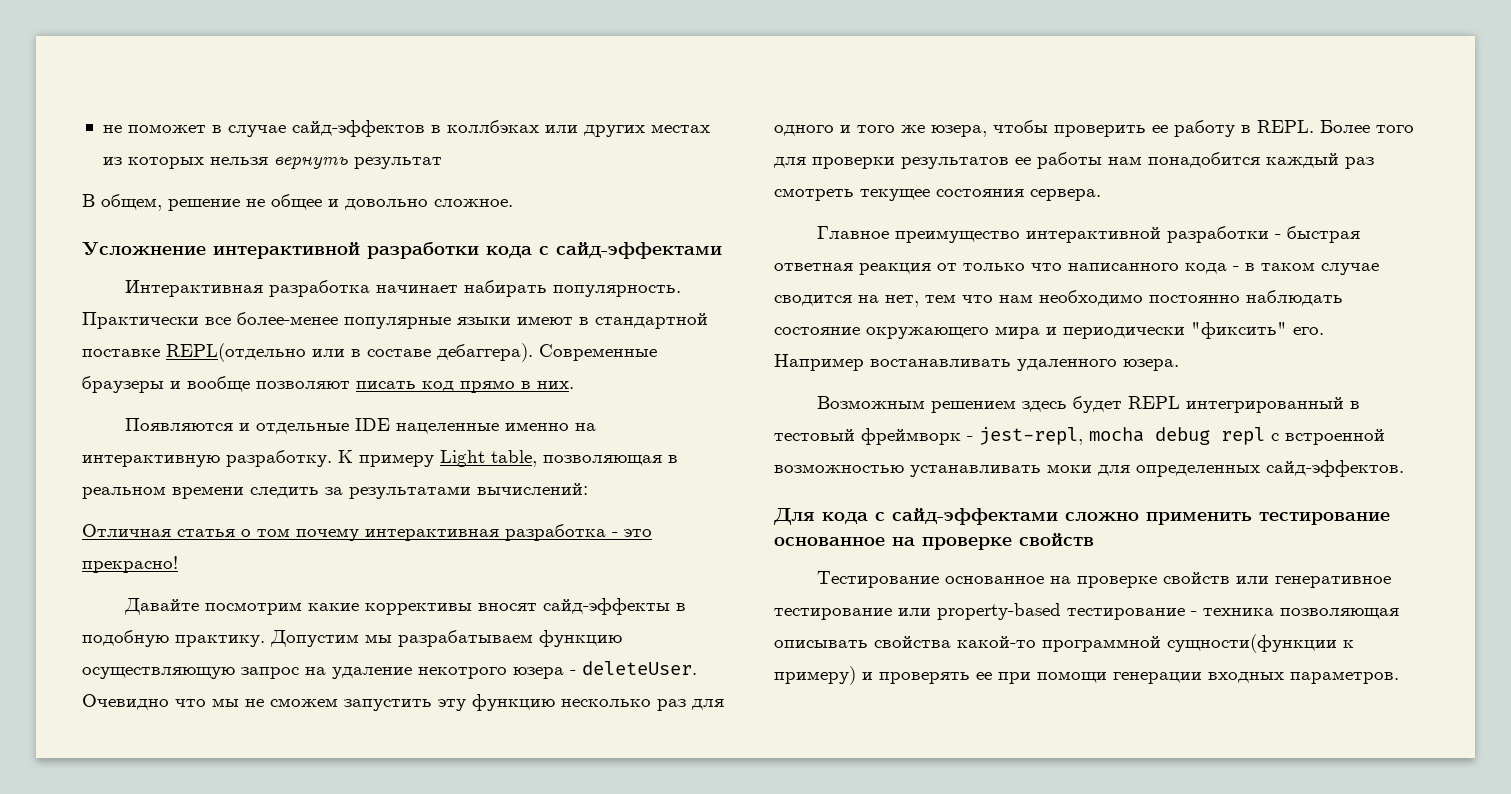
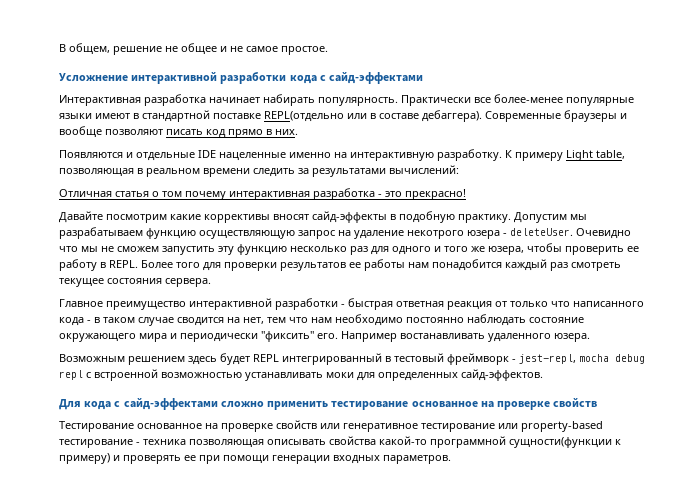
- не поможет в случае сайд-эффектов в коллбэках или других местах из которых нельзя вернуть результат
- В общем, решение не общее и довольно сложное.
+ В общем, решение не общее и не самое простое.

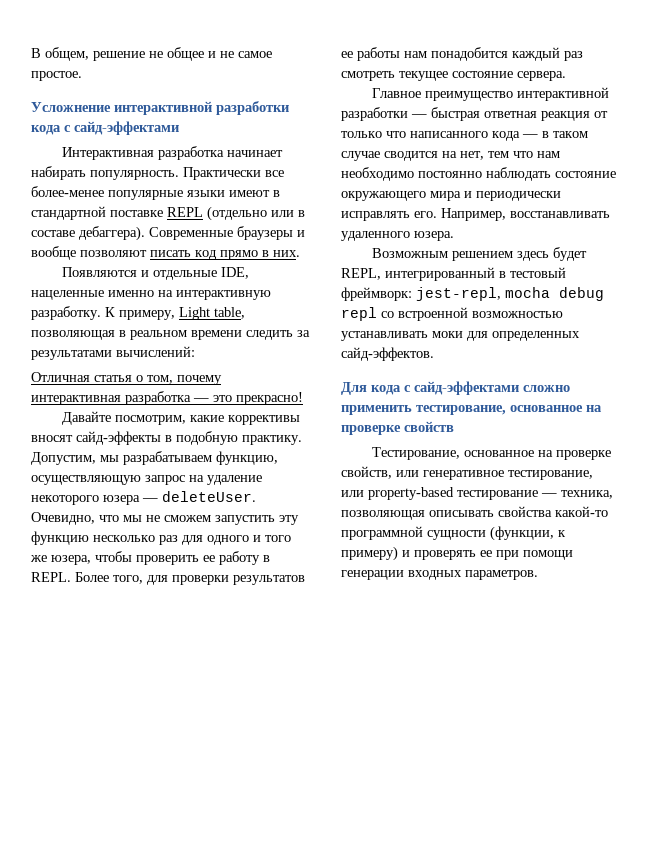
- Практически все более-менее популярные языки имеют в стандартной поставке REPL(отдельно или в составе дебаггера).
+ Практически все более-менее популярные языки имеют в стандартной поставке REPL (отдельно или в составе дебаггера).
- Появляются и отдельные IDE нацеленные именно на интерактивную разработку.
+ Появляются и отдельные IDE, нацеленные именно на интерактивную разработку.
- К примеру Light table, позволяющая в реальном времени следить за результатами вычислений:
+ К примеру, Light table, позволяющая в реальном времени следить за результатами вычислений:
- Отличная статья о том почему интерактивная разработка - это прекрасно!
+ Отличная статья о том, почему интерактивная разработка — это прекрасно!
- Давайте посмотрим какие коррективы вносят сайд-эффекты в подобную практику.
+ Давайте посмотрим, какие коррективы вносят сайд-эффекты в подобную практику.
- Допустим мы разрабатываем функцию осуществляющую запрос на удаление некотрого юзера - deleteUser. Очевидно что мы не сможем запустить эту функцию несколько раз для одного и того же юзера, чтобы проверить ее работу в REPL.
+ Допустим, мы разрабатываем функцию, осуществляющую запрос на удаление некоторого юзера — deleteUser. Очевидно, что мы не сможем запустить эту функцию несколько раз для одного и того же юзера, чтобы проверить ее работу в REPL.
- Более того для проверки результатов ее работы нам понадобится каждый раз смотреть текущее состояния сервера.
+ Более того, для проверки результатов ее работы нам понадобится каждый раз смотреть текущее состояние сервера.
- Главное преимущество интерактивной разработки - быстрая ответная реакция от только что написанного кода - в таком случае сводится на нет, тем что нам необходимо постоянно наблюдать состояние окружающего мира и периодически "фиксить" его. Например востанавливать удаленного юзера.
+ Главное преимущество интерактивной разработки — быстрая ответная реакция от только что написанного кода — в таком случае сводится на нет, тем что нам необходимо постоянно наблюдать состояние окружающего мира и периодически исправлять его. Например, восстанавливать удаленного юзера.
- Возможным решением здесь будет REPL интегрированный в тестовый фреймворк - jest-repl, mocha debug repl с встроенной возможностью устанавливать моки для определенных сайд-эффектов.
+ Возможным решением здесь будет REPL, интегрированный в тестовый фреймворк: jest-repl, mocha debug repl со встроенной возможностью устанавливать моки для определенных сайд-эффектов.
- Для кода с сайд-эффектами сложно применить тестирование основанное на проверке свойств
+ Для кода с сайд-эффектами сложно применить тестирование, основанное на проверке свойств
- Тестирование основанное на проверке свойств или генеративное тестирование или property-based тестирование - техника позволяющая описывать свойства какой-то программной сущности(функции к примеру) и проверять ее при помощи генерации входных параметров.
+ Тестирование, основанное на проверке свойств, или генеративное тестирование, или property-based тестирование — техника, позволяющая описывать свойства какой-то программной сущности (функции, к примеру) и проверять ее при помощи генерации входных параметров.

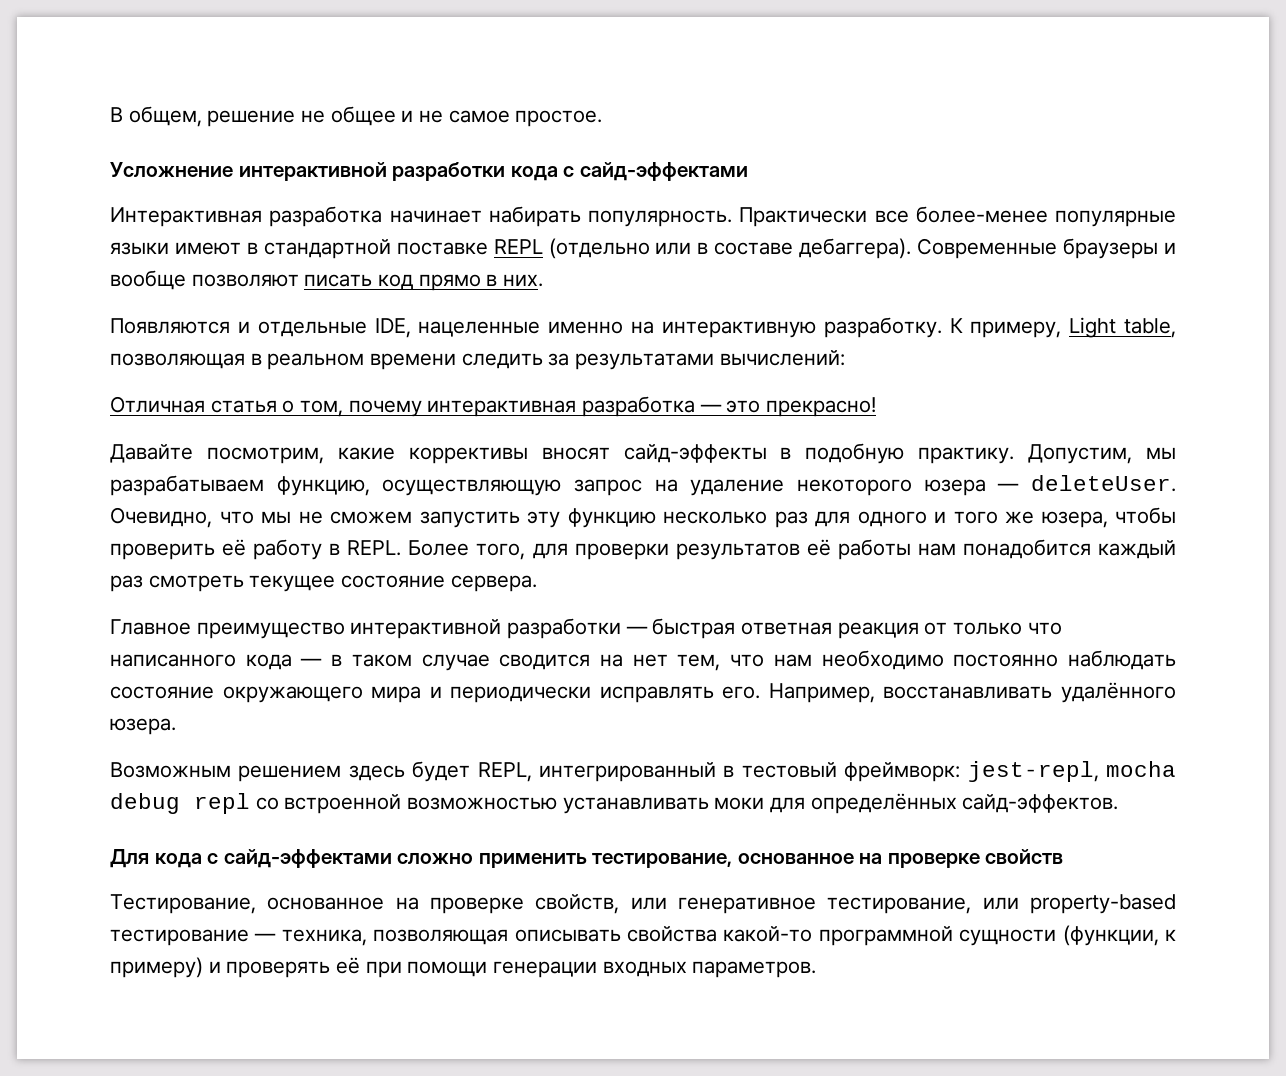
- Очевидно, что мы не сможем запустить эту функцию несколько раз для одного и того же юзера, чтобы проверить ее работу в REPL.
+ Очевидно, что мы не сможем запустить эту функцию несколько раз для одного и того же юзера, чтобы проверить её работу в REPL.
- Более того, для проверки результатов ее работы нам понадобится каждый раз смотреть текущее состояние сервера.
+ Более того, для проверки результатов её работы нам понадобится каждый раз смотреть текущее состояние сервера.
- Главное преимущество интерактивной разработки — быстрая ответная реакция от только что написанного кода — в таком случае сводится на нет, тем что нам необходимо постоянно наблюдать состояние окружающего мира и периодически исправлять его.
+ Главное преимущество интерактивной разработки — быстрая ответная реакция от только что написанного кода — в таком случае сводится на нет тем, что нам необходимо постоянно наблюдать состояние окружающего мира и периодически исправлять его.
- Например, восстанавливать удаленного юзера.
+ Например, восстанавливать удалённого юзера.
- Возможным решением здесь будет REPL, интегрированный в тестовый фреймворк: jest-repl, mocha debug repl со встроенной возможностью устанавливать моки для определенных сайд-эффектов.
+ Возможным решением здесь будет REPL, интегрированный в тестовый фреймворк: jest-repl, mocha debug repl со встроенной возможностью устанавливать моки для определённых сайд-эффектов.
- Тестирование, основанное на проверке свойств, или генеративное тестирование, или property-based тестирование — техника, позволяющая описывать свойства какой-то программной сущности (функции, к примеру) и проверять ее при помощи генерации входных параметров.
+ Тестирование, основанное на проверке свойств, или генеративное тестирование, или property-based тестирование — техника, позволяющая описывать свойства какой-то программной сущности (функции, к примеру) и проверять её при помощи генерации входных параметров.

